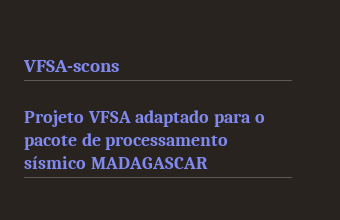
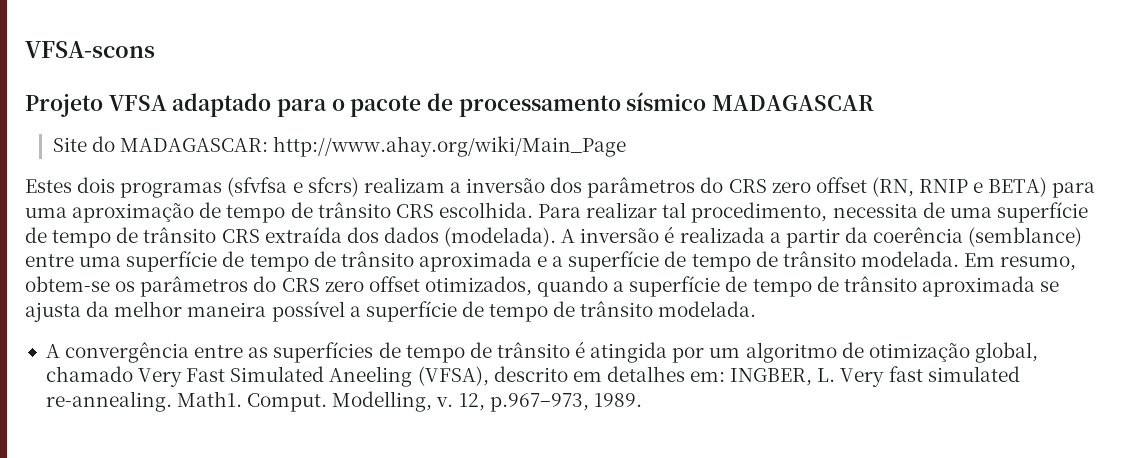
+ Site do MADAGASCAR: http://www.ahay.org/wiki/Main_Page
+ Estes dois programas (sfvfsa e sfcrs) realizam a inversão dos parâmetros do CRS zero offset (RN, RNIP e BETA) para uma aproximação de tempo de trânsito CRS escolhida. Para realizar tal procedimento, necessita de uma superfície de tempo de trânsito CRS extraída dos dados (modelada). A inversão é realizada a partir da coerência (semblance) entre uma superfície de tempo de trânsito aproximada e a superfície de tempo de trânsito modelada. Em resumo, obtem-se os parâmetros do CRS zero offset otimizados, quando a superfície de tempo de trânsito aproximada se ajusta da melhor maneira possível a superfície de tempo de trânsito modelada.
+ A convergência entre as superfícies de tempo de trânsito é atingida por um algoritmo de otimização global, chamado Very Fast Simulated Aneeling (VFSA), descrito em detalhes em: INGBER, L. Very fast simulated re-annealing. Math1. Comput. Modelling, v. 12, p.967–973, 1989.

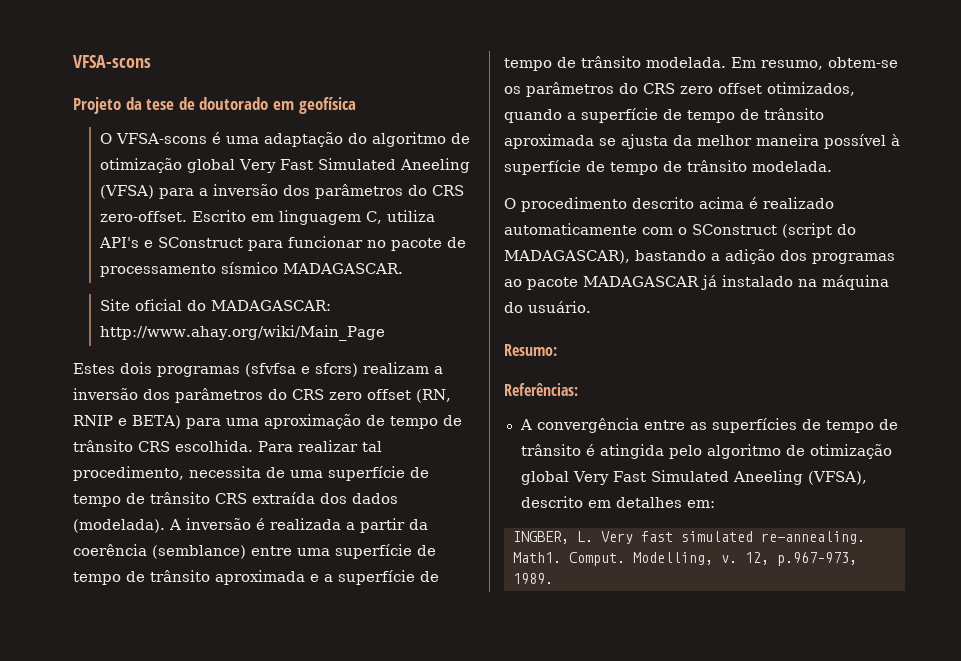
- Projeto VFSA adaptado para o pacote de processamento sísmico MADAGASCAR
+ Projeto da tese de doutorado em geofísica
+ O VFSA-scons é uma adaptação do algoritmo de otimização global Very Fast Simulated Aneeling (VFSA) para a inversão dos parâmetros do CRS zero-offset. Escrito em linguagem C, utiliza API's e SConstruct para funcionar no pacote de processamento sísmico MADAGASCAR.
- Site do MADAGASCAR: http://www.ahay.org/wiki/Main_Page
+ Site oficial do MADAGASCAR: http://www.ahay.org/wiki/Main_Page
- Em resumo, obtem-se os parâmetros do CRS zero offset otimizados, quando a superfície de tempo de trânsito aproximada se ajusta da melhor maneira possível a superfície de tempo de trânsito modelada.
+ Em resumo, obtem-se os parâmetros do CRS zero offset otimizados, quando a superfície de tempo de trânsito aproximada se ajusta da melhor maneira possível à superfície de tempo de trânsito modelada.
+ O procedimento descrito acima é realizado automaticamente com o SConstruct (script do MADAGASCAR), bastando a adição dos programas ao pacote MADAGASCAR já instalado na máquina do usuário.
+ Resumo:
+ Referências:
- A convergência entre as superfícies de tempo de trânsito é atingida por um algoritmo de otimização global, chamado Very Fast Simulated Aneeling (VFSA), descrito em detalhes em: INGBER, L. Very fast simulated re-annealing.
+ A convergência entre as superfícies de tempo de trânsito é atingida pelo algoritmo de otimização global Very Fast Simulated Aneeling (VFSA), descrito em detalhes em:
+ INGBER, L. Very fast simulated re-annealing.

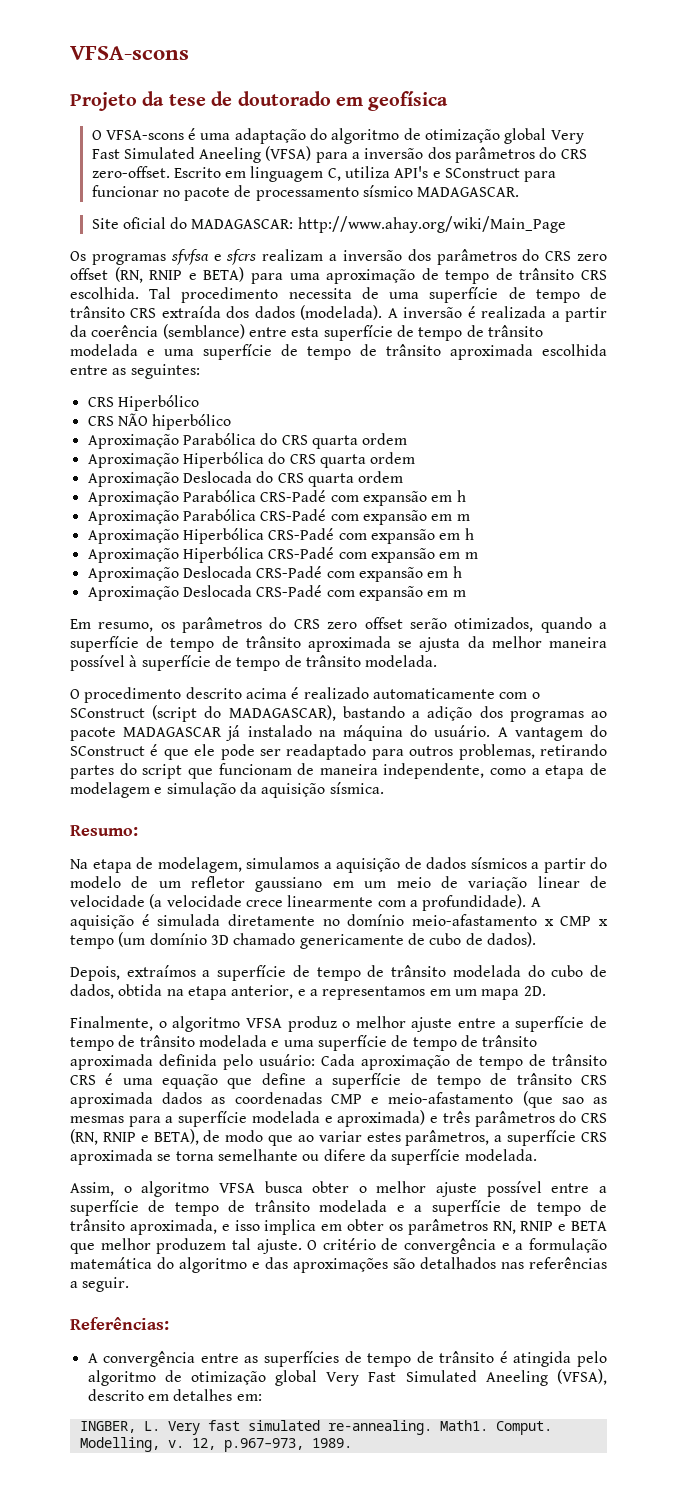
- Estes dois programas (sfvfsa e sfcrs) realizam a inversão dos parâmetros do CRS zero offset (RN, RNIP e BETA) para uma aproximação de tempo de trânsito CRS escolhida.
+ Os programas sfvfsa e sfcrs realizam a inversão dos parâmetros do CRS zero offset (RN, RNIP e BETA) para uma aproximação de tempo de trânsito CRS escolhida.
- Para realizar tal procedimento, necessita de uma superfície de tempo de trânsito CRS extraída dos dados (modelada).
+ Tal procedimento necessita de uma superfície de tempo de trânsito CRS extraída dos dados (modelada).
- A inversão é realizada a partir da coerência (semblance) entre uma superfície de tempo de trânsito aproximada e a superfície de tempo de trânsito modelada. Em resumo, obtem-se os parâmetros do CRS zero offset otimizados, quando a superfície de tempo de trânsito aproximada se ajusta da melhor maneira possível à superfície de tempo de trânsito modelada.
+ A inversão é realizada a partir da coerência (semblance) entre esta superfície de tempo de trânsito modelada e uma superfície de tempo de trânsito aproximada escolhida entre as seguintes:
+ CRS Hiperbólico
+ CRS NÃO hiperbólico
+ Aproximação Parabólica do CRS quarta ordem
+ Aproximação Hiperbólica do CRS quarta ordem
+ Aproximação Deslocada do CRS quarta ordem
+ Aproximação Parabólica CRS-Padé com expansão em h
+ Aproximação Parabólica CRS-Padé com expansão em m
+ Aproximação Hiperbólica CRS-Padé com expansão em h
+ Aproximação Hiperbólica CRS-Padé com expansão em m
+ Aproximação Deslocada CRS-Padé com expansão em h
+ Aproximação Deslocada CRS-Padé com expansão em m
+ Em resumo, os parâmetros do CRS zero offset serão otimizados, quando a superfície de tempo de trânsito aproximada se ajusta da melhor maneira possível à superfície de tempo de trânsito modelada.
- O procedimento descrito acima é realizado automaticamente com o SConstruct (script do MADAGASCAR), bastando a adição dos programas ao pacote MADAGASCAR já instalado na máquina do usuário.
+ O procedimento descrito acima é realizado automaticamente com o SConstruct (script do MADAGASCAR), bastando a adição dos programas ao pacote MADAGASCAR já instalado na máquina do usuário. A vantagem do SConstruct é que ele pode ser readaptado para outros problemas, retirando partes do script que funcionam de maneira independente, como a etapa de modelagem e simulação da aquisição sísmica.
  Resumo:
+ Na etapa de modelagem, simulamos a aquisição de dados sísmicos a partir do modelo de um refletor gaussiano em um meio de variação linear de velocidade (a velocidade crece linearmente com a profundidade). A aquisição é simulada diretamente no domínio meio-afastamento x CMP x tempo (um domínio 3D chamado genericamente de cubo de dados).
+ Depois, extraímos a superfície de tempo de trânsito modelada do cubo de dados, obtida na etapa anterior, e a representamos em um mapa 2D.
+ Finalmente, o algoritmo VFSA produz o melhor ajuste entre a superfície de tempo de trânsito modelada e uma superfície de tempo de trânsito aproximada definida pelo usuário: Cada aproximação de tempo de trânsito CRS é uma equação que define a superfície de tempo de trânsito CRS aproximada dados as coordenadas CMP e meio-afastamento (que sao as mesmas para a superfície modelada e aproximada) e três parâmetros do CRS (RN, RNIP e BETA), de modo que ao variar estes parâmetros, a superfície CRS aproximada se torna semelhante ou difere da superfície modelada.
+ Assim, o algoritmo VFSA busca obter o melhor ajuste possível entre a superfície de tempo de trânsito modelada e a superfície de tempo de trânsito aproximada, e isso implica em obter os parâmetros RN, RNIP e BETA que melhor produzem tal ajuste. O critério de convergência e a formulação matemática do algoritmo e das aproximações são detalhados nas referências a seguir.

